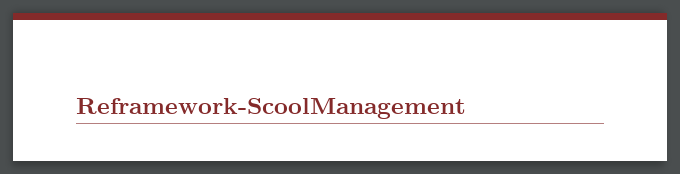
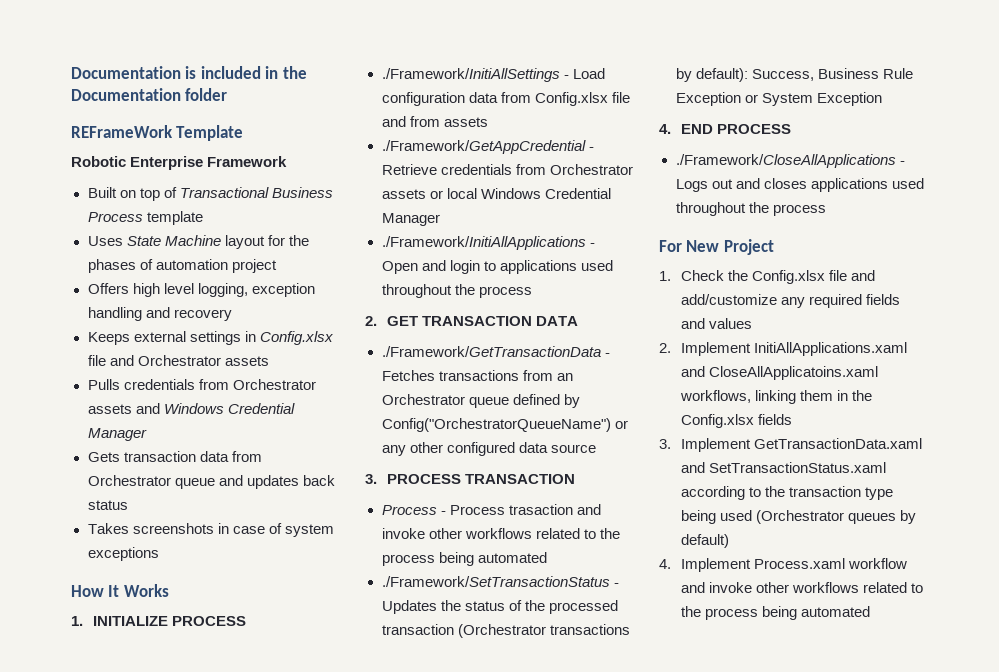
- Reframework-ScoolManagement
+ Documentation is included in the Documentation folder
+ REFrameWork Template
+ Robotic Enterprise Framework
+ Built on top of Transactional Business Process template
+ Uses State Machine layout for the phases of automation project
+ Offers high level logging, exception handling and recovery
+ Keeps external settings in Config.xlsx file and Orchestrator assets
+ Pulls credentials from Orchestrator assets and Windows Credential Manager
+ Gets transaction data from Orchestrator queue and updates back status
+ Takes screenshots in case of system exceptions
+ How It Works
+ 1. INITIALIZE PROCESS
+ ./Framework/InitiAllSettings - Load configuration data from Config.xlsx file and from assets
+ ./Framework/GetAppCredential - Retrieve credentials from Orchestrator assets or local Windows Credential Manager
+ ./Framework/InitiAllApplications - Open and login to applications used throughout the process
+ 2. GET TRANSACTION DATA
+ ./Framework/GetTransactionData - Fetches transactions from an Orchestrator queue defined by Config("OrchestratorQueueName") or any other configured data source
+ 3. PROCESS TRANSACTION
+ Process - Process trasaction and invoke other workflows related to the process being automated
+ ./Framework/SetTransactionStatus - Updates the status of the processed transaction (Orchestrator transactions by default): Success, Business Rule Exception or System Exception
+ 4. END PROCESS
+ ./Framework/CloseAllApplications - Logs out and closes applications used throughout the process
+ For New Project
+ 1. Check the Config.xlsx file and add/customize any required fields and values
+ 2. Implement InitiAllApplications.xaml and CloseAllApplicatoins.xaml workflows, linking them in the Config.xlsx fields
+ 3. Implement GetTransactionData.xaml and SetTransactionStatus.xaml according to the transaction type being used (Orchestrator queues by default)
+ 4. Implement Process.xaml workflow and invoke other workflows related to the process being automated

